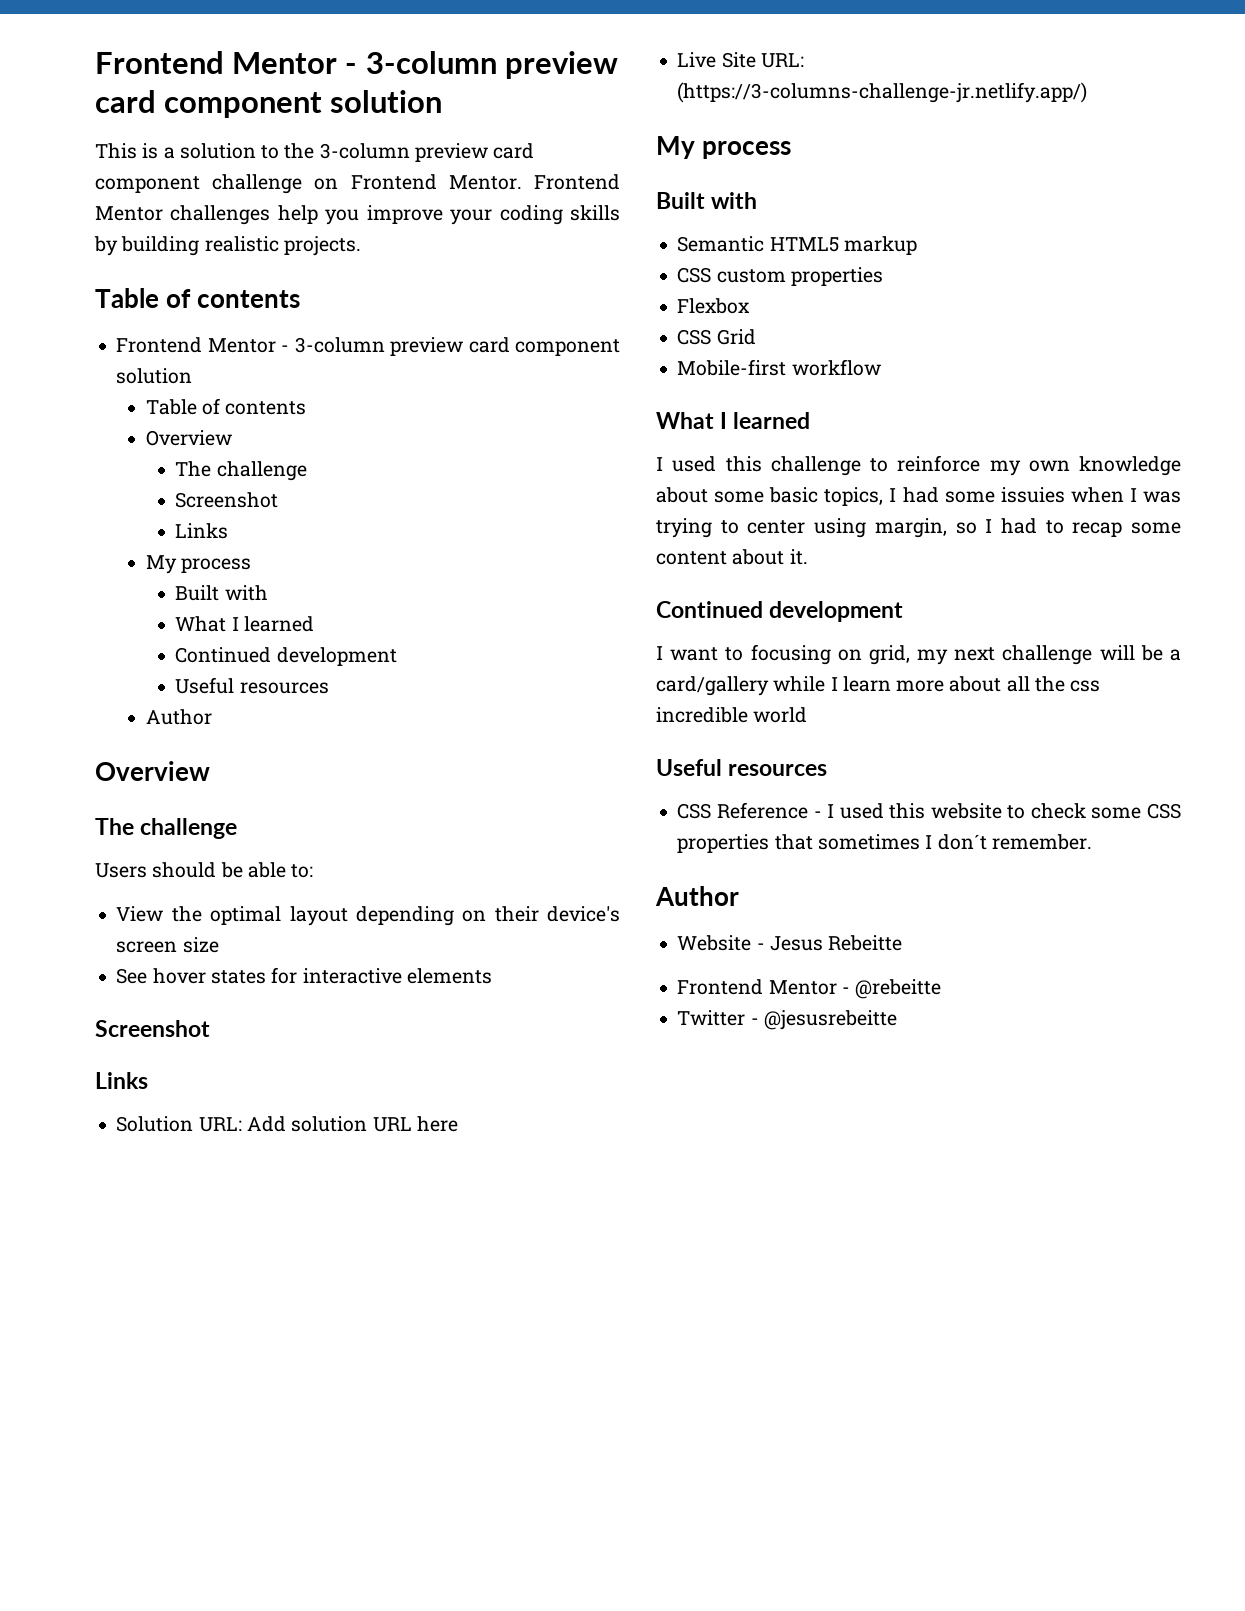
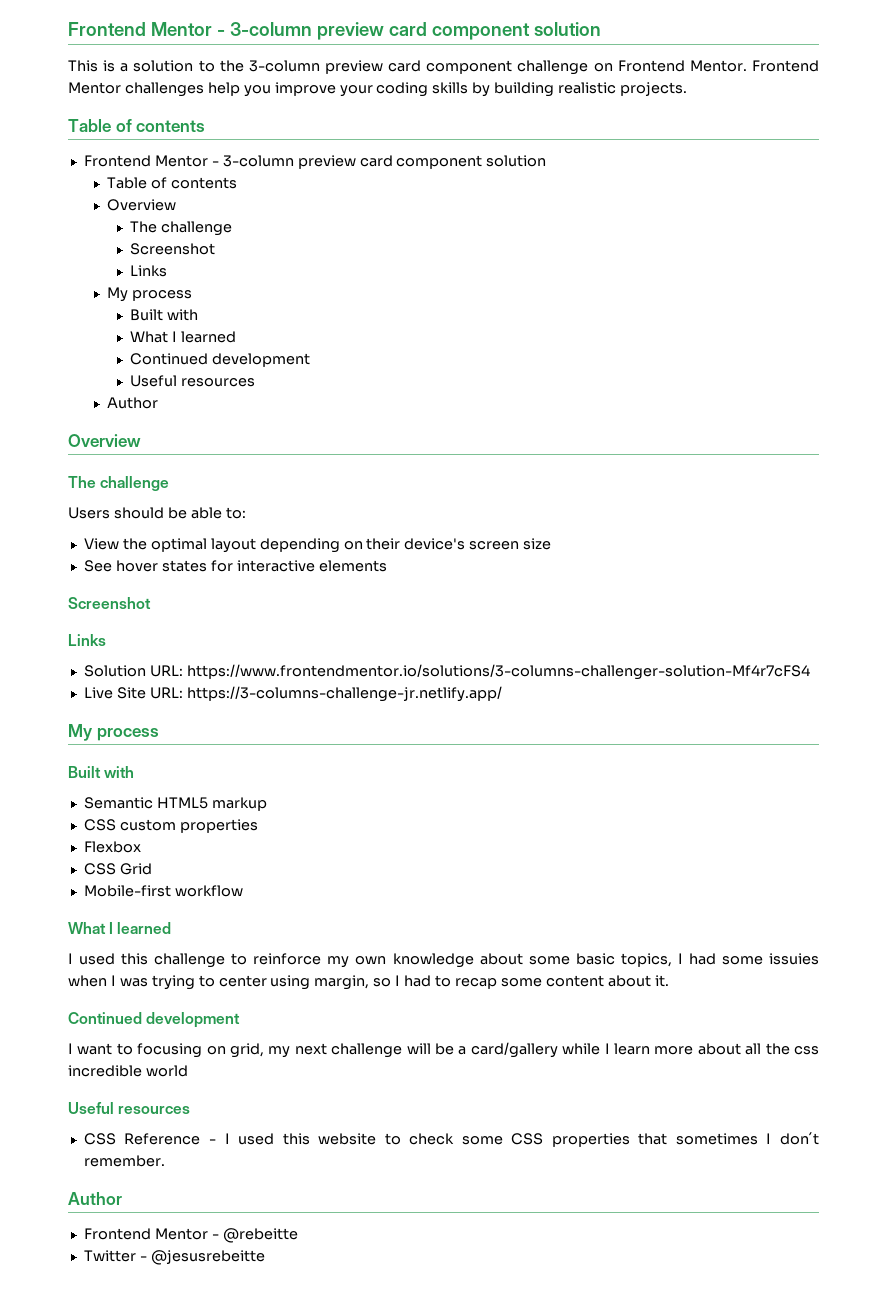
- Solution URL: Add solution URL here
+ Solution URL: https://www.frontendmentor.io/solutions/3-columns-challenger-solution-Mf4r7cFS4
- Live Site URL: (https://3-columns-challenge-jr.netlify.app/)
+ Live Site URL: https://3-columns-challenge-jr.netlify.app/
- Website - Jesus Rebeitte

